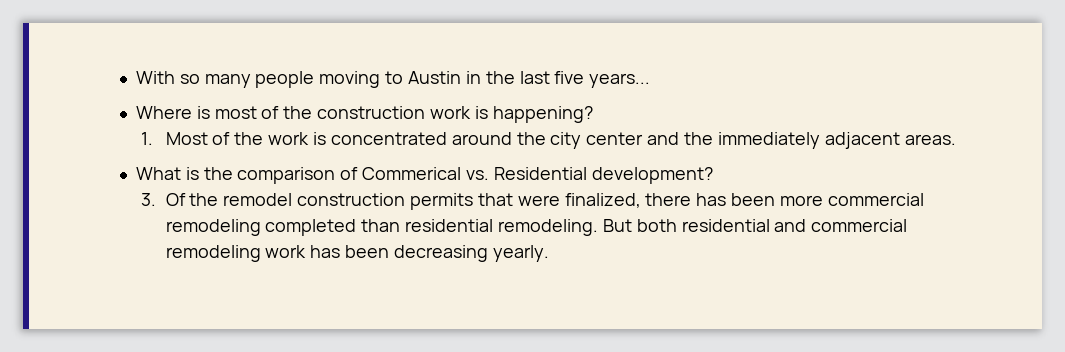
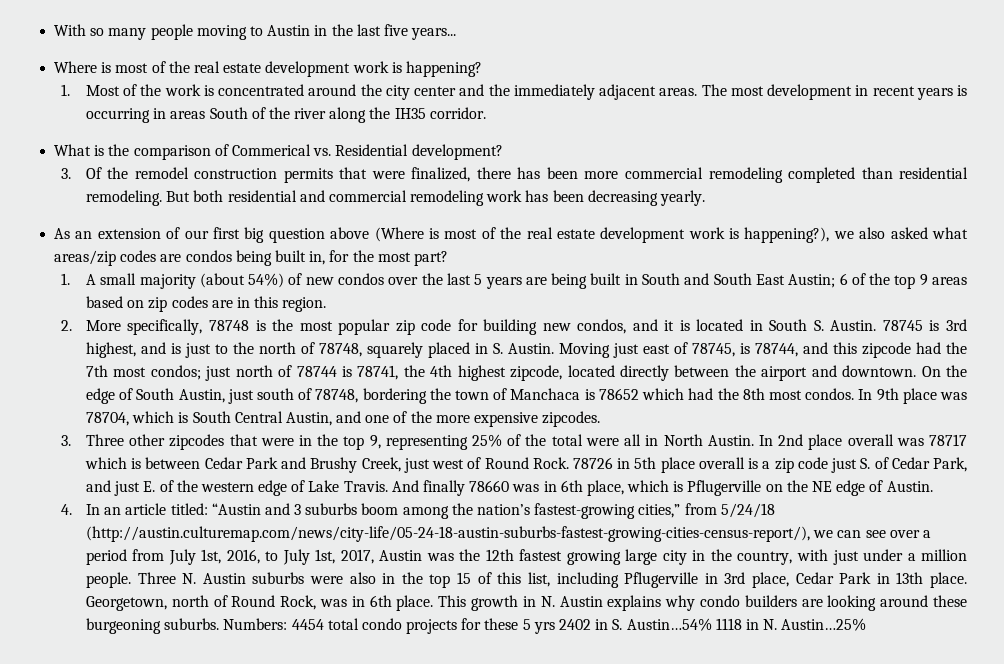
- Where is most of the construction work is happening?
+ Where is most of the real estate development work is happening?
+ The most development in recent years is occurring in areas South of the river along the IH35 corridor.
+ As an extension of our first big question above (Where is most of the real estate development work is happening?), we also asked what areas/zip codes are condos being built in, for the most part?
+ 1. A small majority (about 54%) of new condos over the last 5 years are being built in South and South East Austin; 6 of the top 9 areas based on zip codes are in this region.
+ 2. More specifically, 78748 is the most popular zip code for building new condos, and it is located in South S. Austin. 78745 is 3rd highest, and is just to the north of 78748, squarely placed in S. Austin. Moving just east of 78745, is 78744, and this zipcode had the 7th most condos; just north of 78744 is 78741, the 4th highest zipcode, located directly between the airport and downtown. On the edge of South Austin, just south of 78748, bordering the town of Manchaca is 78652 which had the 8th most condos. In 9th place was 78704, which is South Central Austin, and one of the more expensive zipcodes.
+ 3. Three other zipcodes that were in the top 9, representing 25% of the total were all in North Austin. In 2nd place overall was 78717 which is between Cedar Park and Brushy Creek, just west of Round Rock. 78726 in 5th place overall is a zip code just S. of Cedar Park, and just E. of the western edge of Lake Travis. And finally 78660 was in 6th place, which is Pflugerville on the NE edge of Austin.
+ 4. In an article titled: “Austin and 3 suburbs boom among the nation’s fastest-growing cities,” from 5/24/18 (http://austin.culturemap.com/news/city-life/05-24-18-austin-suburbs-fastest-growing-cities-census-report/), we can see over a period from July 1st, 2016, to July 1st, 2017, Austin was the 12th fastest growing large city in the country, with just under a million people. Three N. Austin suburbs were also in the top 15 of this list, including Pflugerville in 3rd place, Cedar Park in 13th place. Georgetown, north of Round Rock, was in 6th place. This growth in N. Austin explains why condo builders are looking around these burgeoning suburbs. Numbers: 4454 total condo projects for these 5 yrs 2402 in S. Austin…54% 1118 in N. Austin…25%

